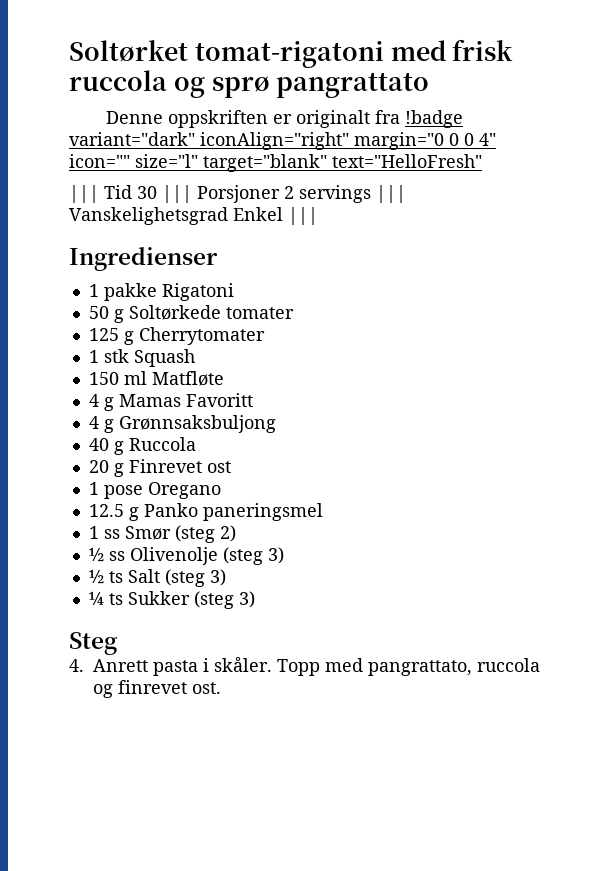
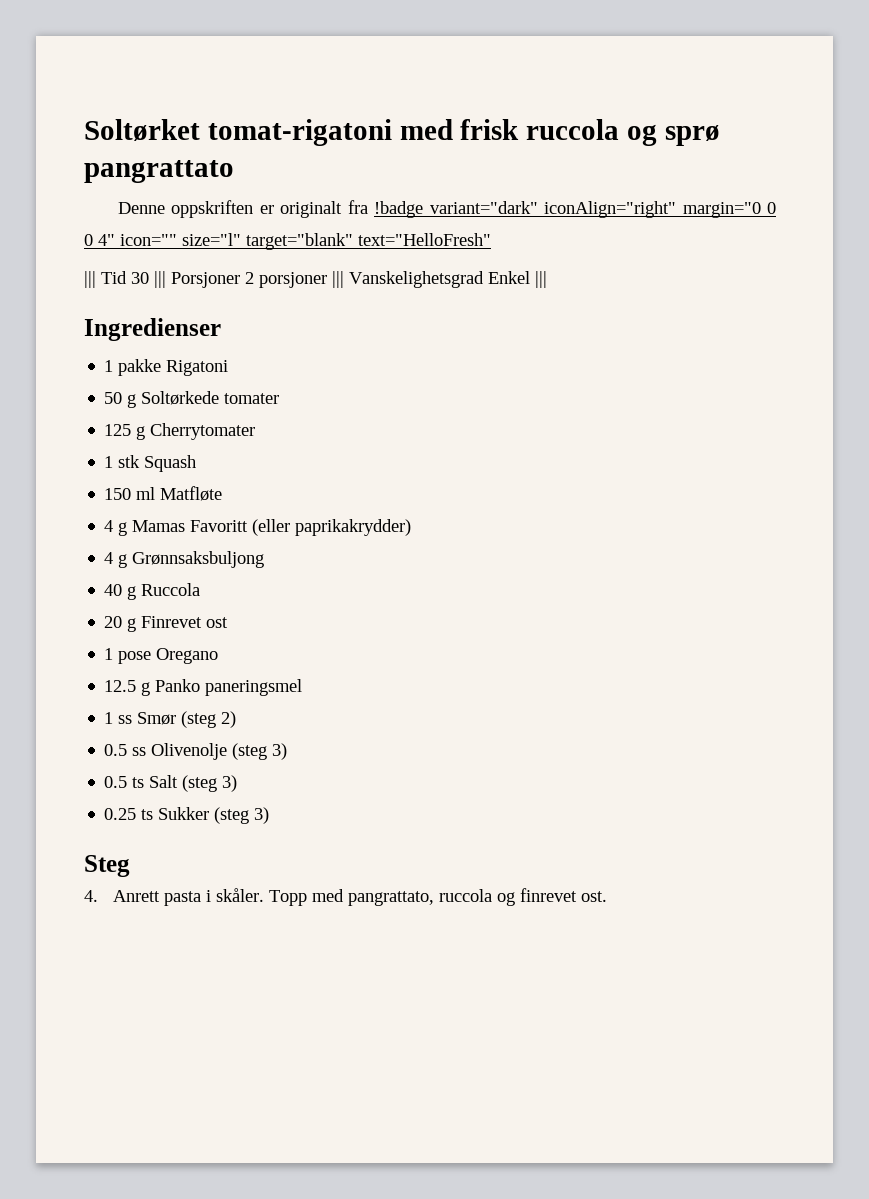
- ||| Tid 30 ||| Porsjoner 2 servings ||| Vanskelighetsgrad Enkel |||
+ ||| Tid 30 ||| Porsjoner 2 porsjoner ||| Vanskelighetsgrad Enkel |||
- 4 g Mamas Favoritt
+ 4 g Mamas Favoritt (eller paprikakrydder)
- ½ ss Olivenolje (steg 3)
+ 0.5 ss Olivenolje (steg 3)
- ½ ts Salt (steg 3)
+ 0.5 ts Salt (steg 3)
- ¼ ts Sukker (steg 3)
+ 0.25 ts Sukker (steg 3)

